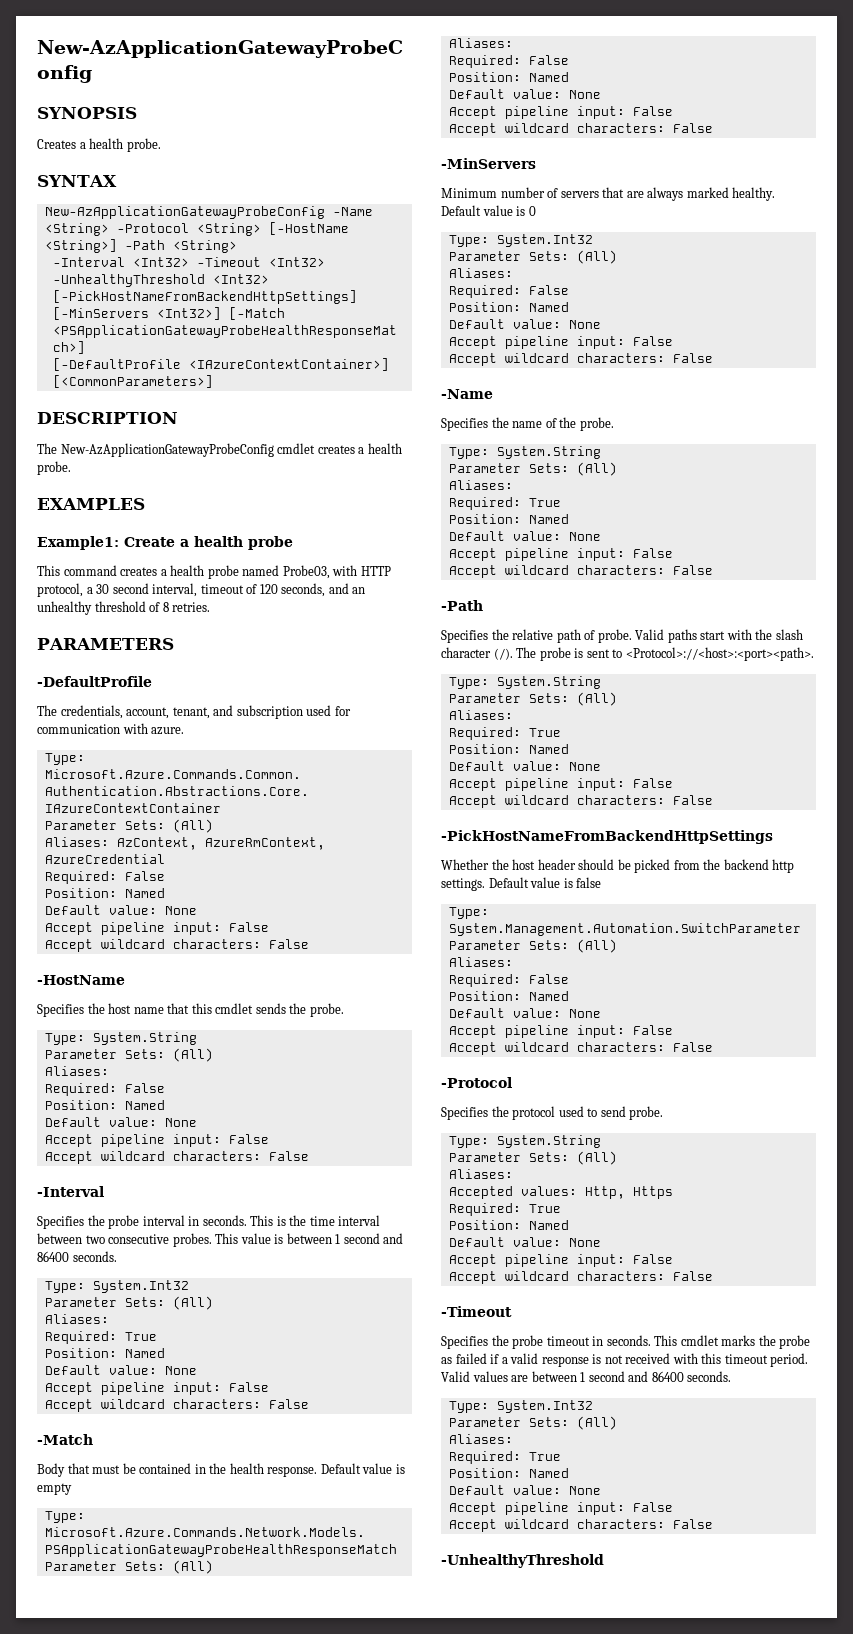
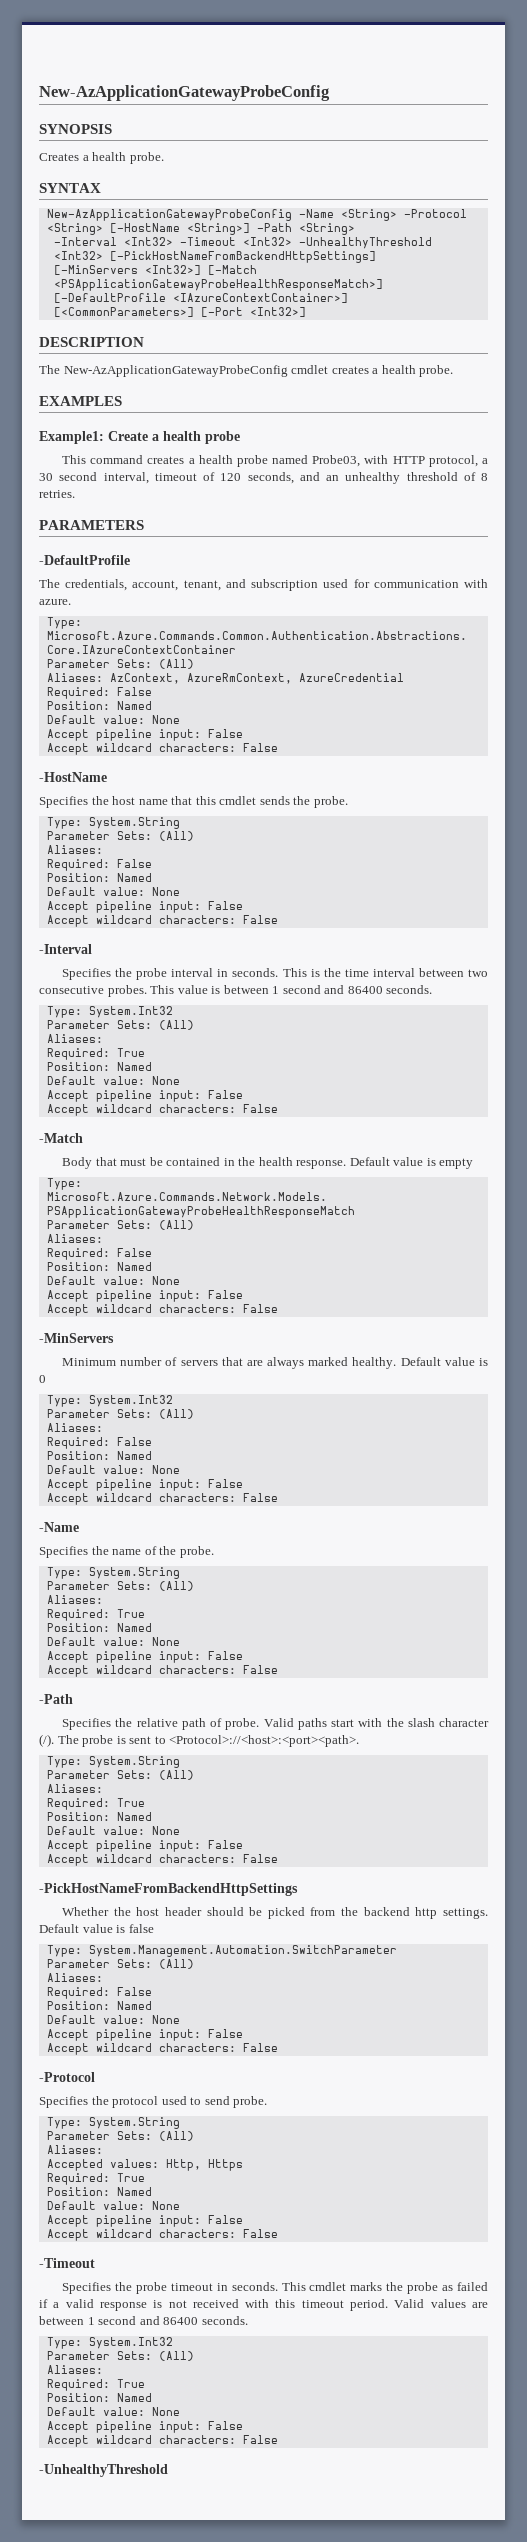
- [-DefaultProfile <IAzureContextContainer>] [<CommonParameters>]
+ [-DefaultProfile <IAzureContextContainer>] [<CommonParameters>] [-Port <Int32>]

